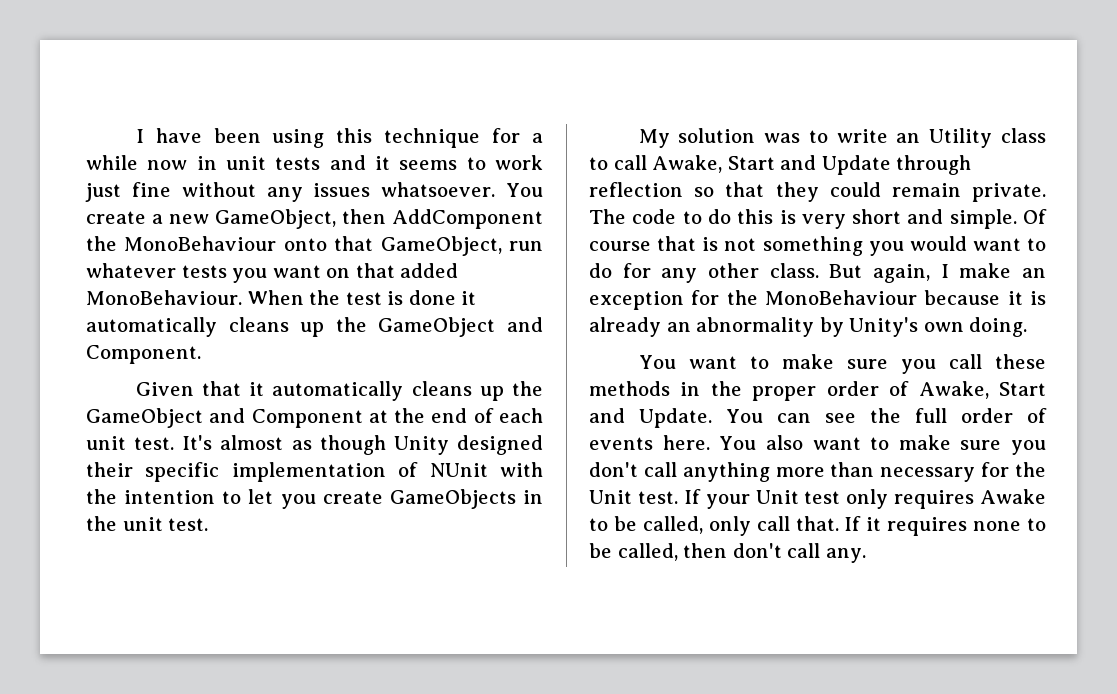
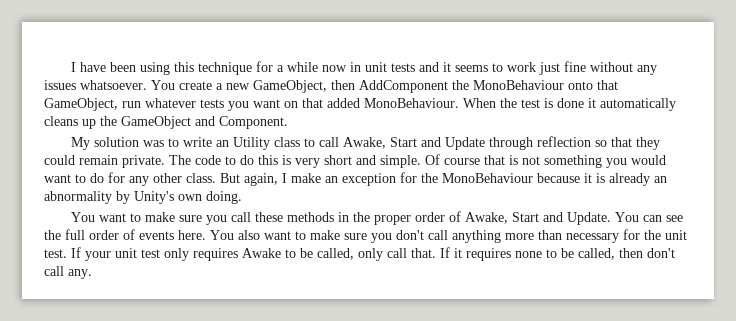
- Given that it automatically cleans up the GameObject and Component at the end of each unit test. It's almost as though Unity designed their specific implementation of NUnit with the intention to let you create GameObjects in the unit test.
- You also want to make sure you don't call anything more than necessary for the Unit test.
+ You also want to make sure you don't call anything more than necessary for the unit test.
- If your Unit test only requires Awake to be called, only call that.
+ If your unit test only requires Awake to be called, only call that.

